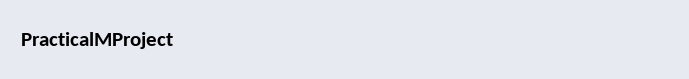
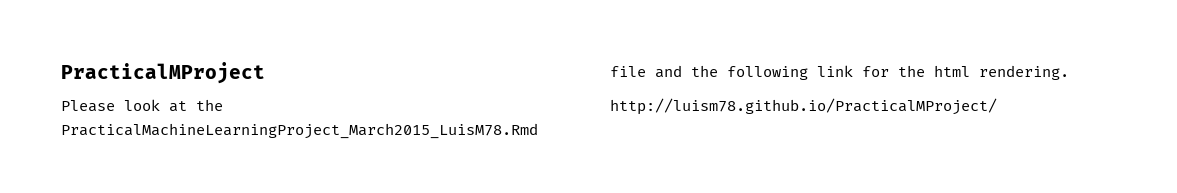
+ Please look at the PracticalMachineLearningProject_March2015_LuisM78.Rmd file and the following link for the html rendering.
+ http://luism78.github.io/PracticalMProject/

